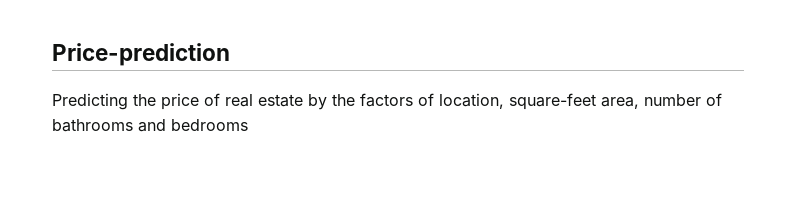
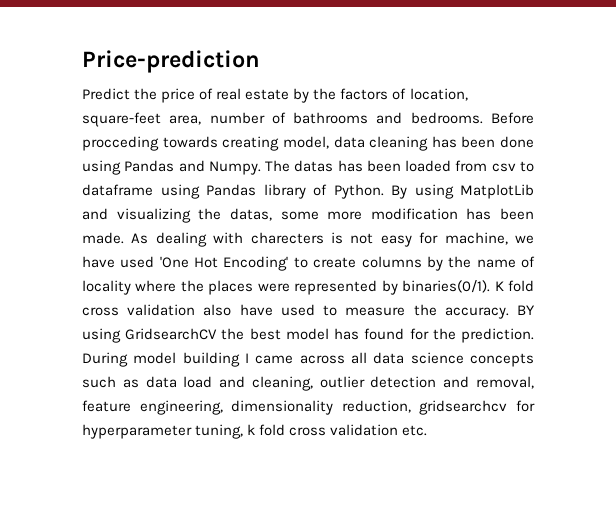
- Predicting the price of real estate by the factors of location, square-feet area, number of bathrooms and bedrooms
+ Predict the price of real estate by the factors of location, square-feet area, number of bathrooms and bedrooms. Before procceding towards creating model, data cleaning has been done using Pandas and Numpy. The datas has been loaded from csv to dataframe using Pandas library of Python. By using MatplotLib and visualizing the datas, some more modification has been made. As dealing with charecters is not easy for machine, we have used 'One Hot Encoding' to create columns by the name of locality where the places were represented by binaries(0/1). K fold cross validation also have used to measure the accuracy. BY using GridsearchCV the best model has found for the prediction. During model building I came across all data science concepts such as data load and cleaning, outlier detection and removal, feature engineering, dimensionality reduction, gridsearchcv for hyperparameter tuning, k fold cross validation etc.

